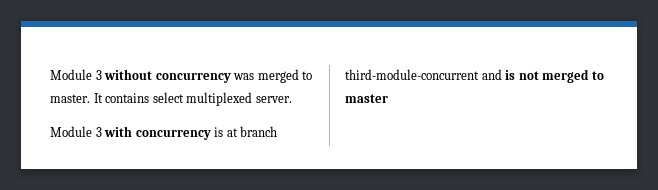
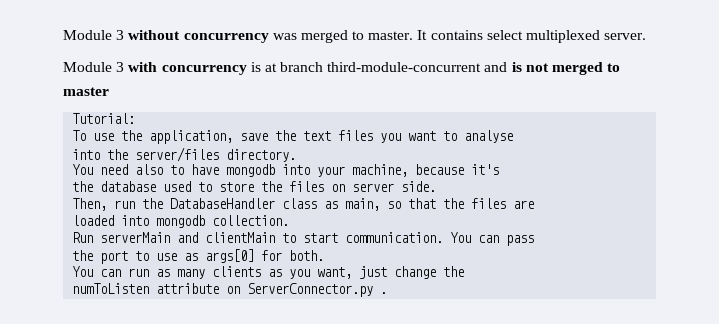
+ Tutorial:
+ To use the application, save the text files you want to analyse
+ into the server/files directory.
+ You need also to have mongodb into your machine, because it's
+ the database used to store the files on server side.
+ Then, run the DatabaseHandler class as main, so that the files are
+ loaded into mongodb collection.
+ Run serverMain and clientMain to start communication. You can pass
+ the port to use as args[0] for both.
+ You can run as many clients as you want, just change the
+ numToListen attribute on ServerConnector.py .

